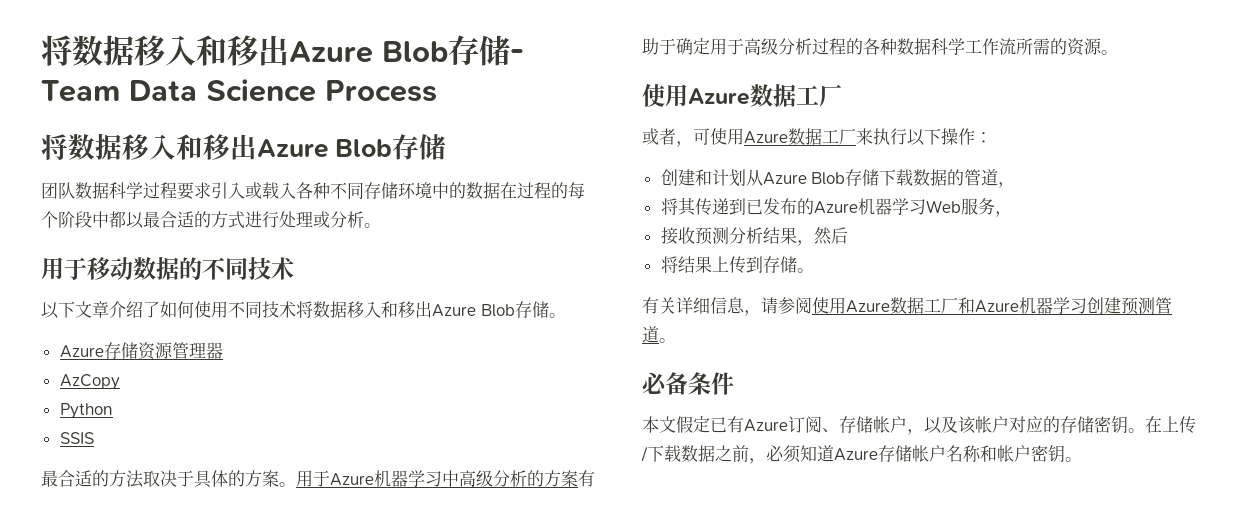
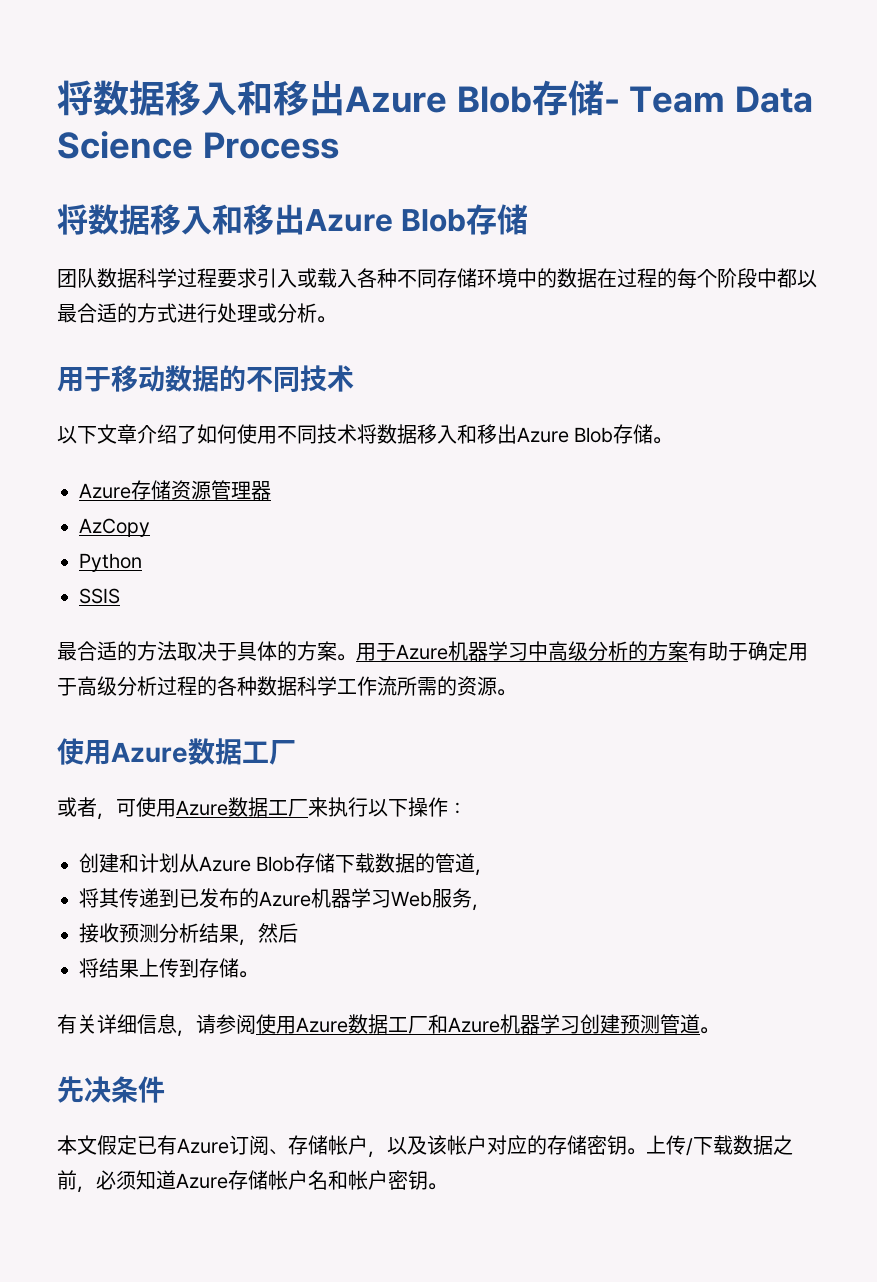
- 必备条件
+ 先决条件
- 在上传/下载数据之前，必须知道Azure存储帐户名称和帐户密钥。
+ 上传/下载数据之前，必须知道Azure存储帐户名和帐户密钥。

